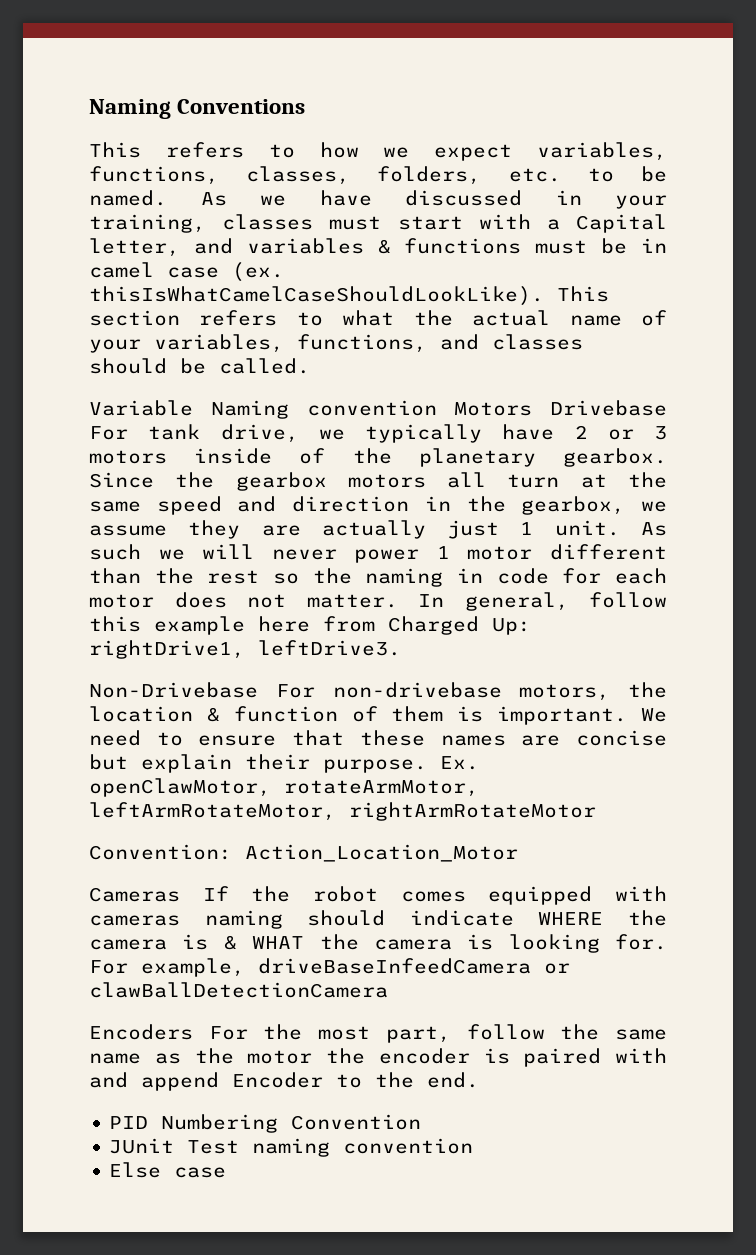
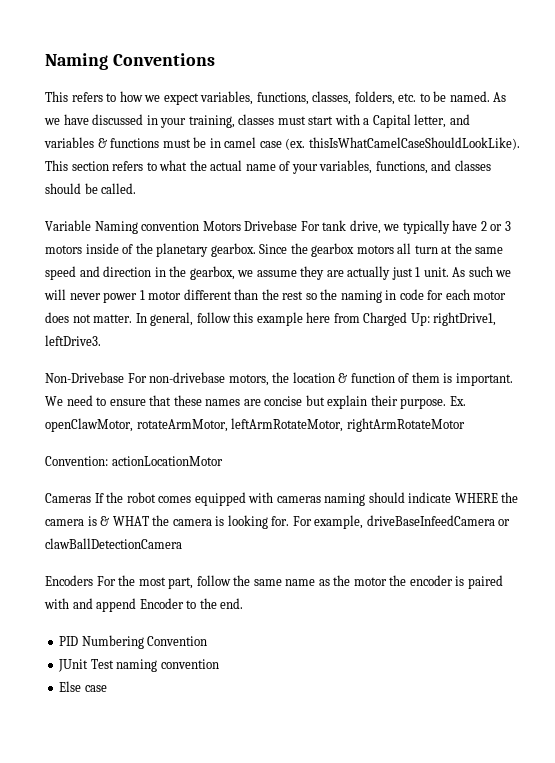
- Convention: Action_Location_Motor
+ Convention: actionLocationMotor

